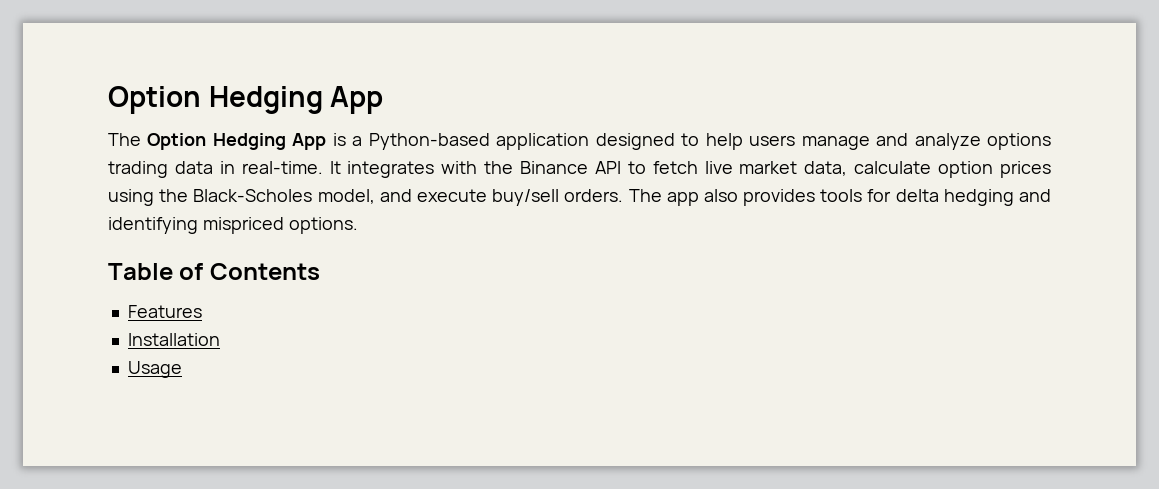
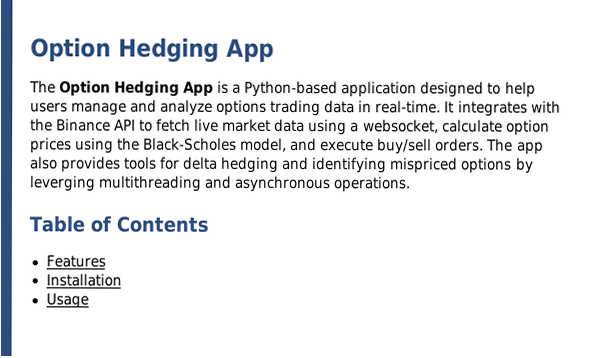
- It integrates with the Binance API to fetch live market data, calculate option prices using the Black-Scholes model, and execute buy/sell orders.
+ It integrates with the Binance API to fetch live market data using a websocket, calculate option prices using the Black-Scholes model, and execute buy/sell orders.
- The app also provides tools for delta hedging and identifying mispriced options.
+ The app also provides tools for delta hedging and identifying mispriced options by leverging multithreading and asynchronous operations.

